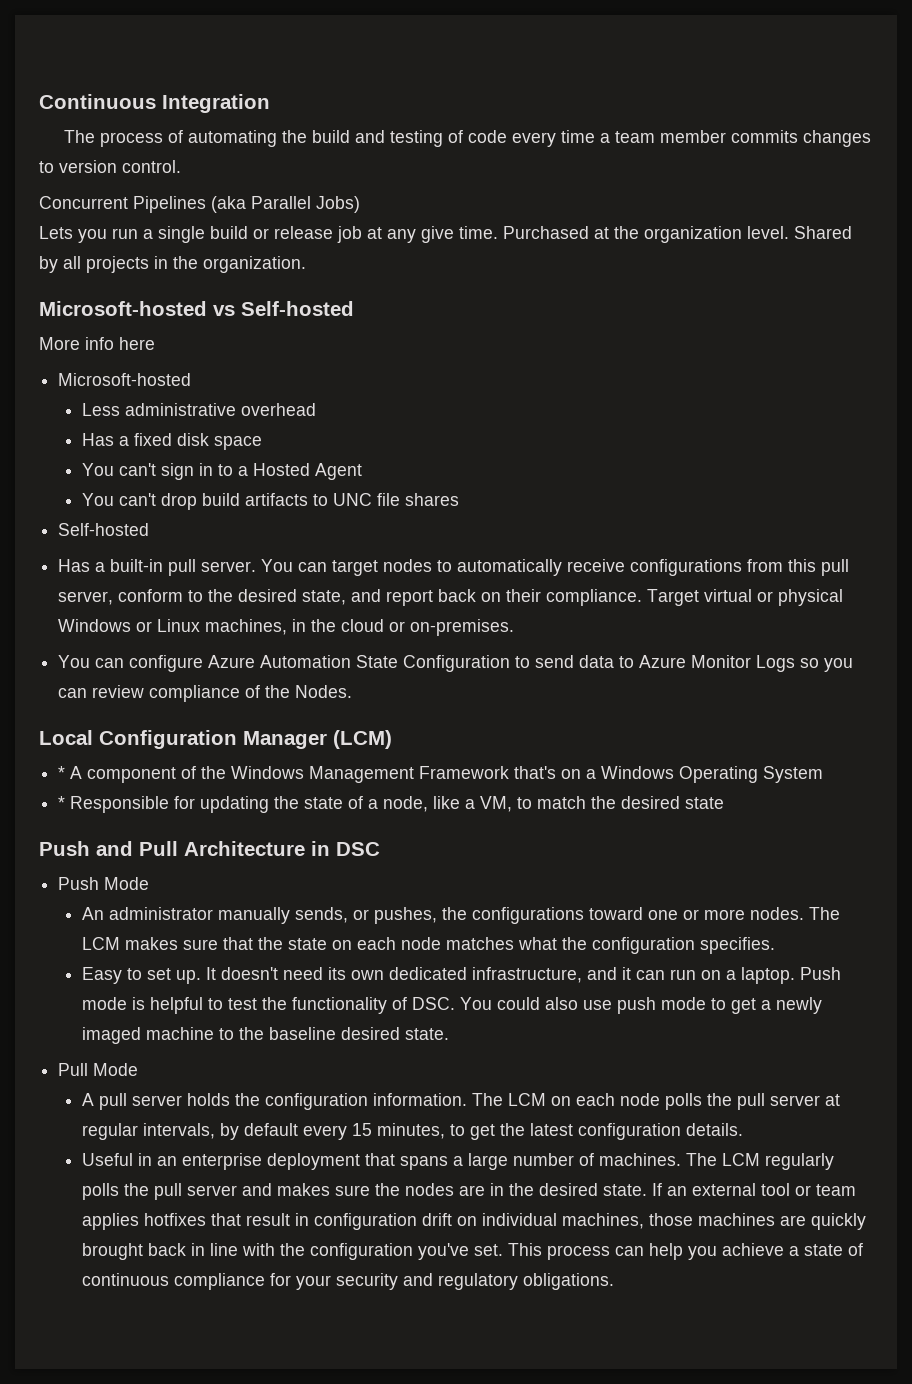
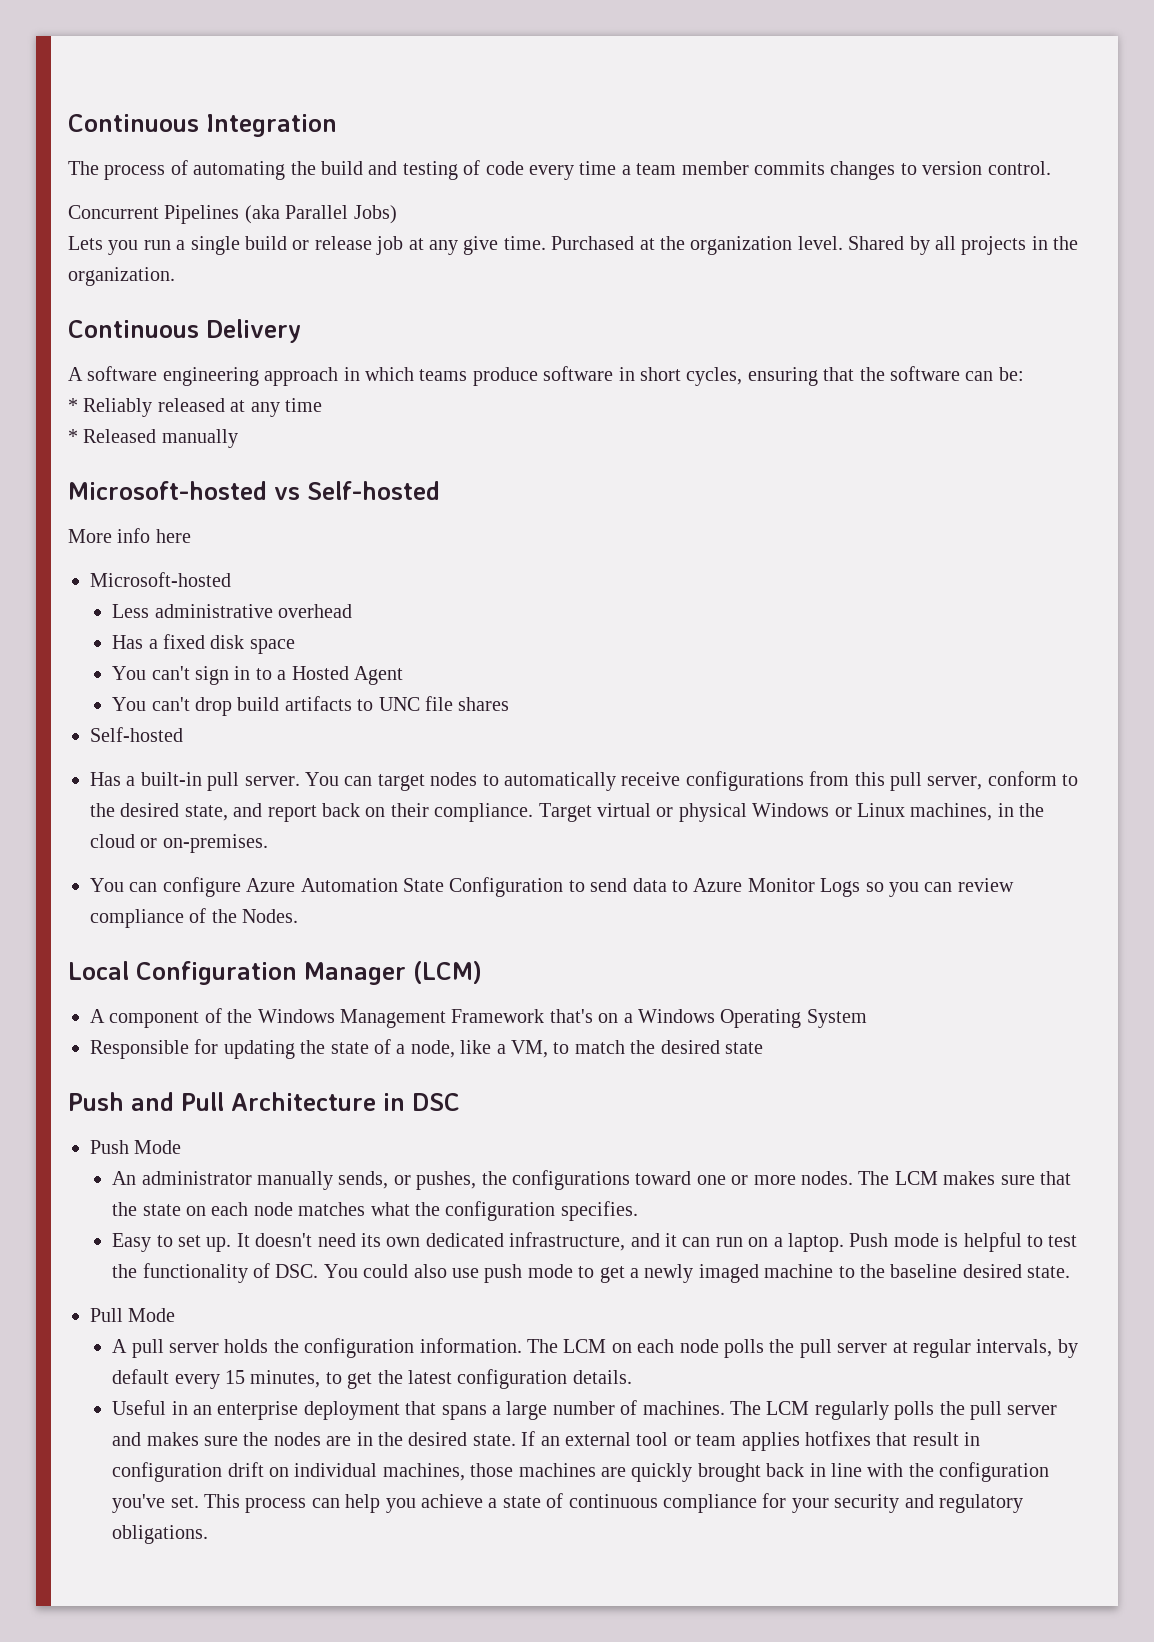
+ Continuous Delivery
+ A software engineering approach in which teams produce software in short cycles, ensuring that the software can be:
+ * Reliably released at any time
+ * Released manually
- * A component of the Windows Management Framework that's on a Windows Operating System
+ A component of the Windows Management Framework that's on a Windows Operating System
- * Responsible for updating the state of a node, like a VM, to match the desired state
+ Responsible for updating the state of a node, like a VM, to match the desired state

